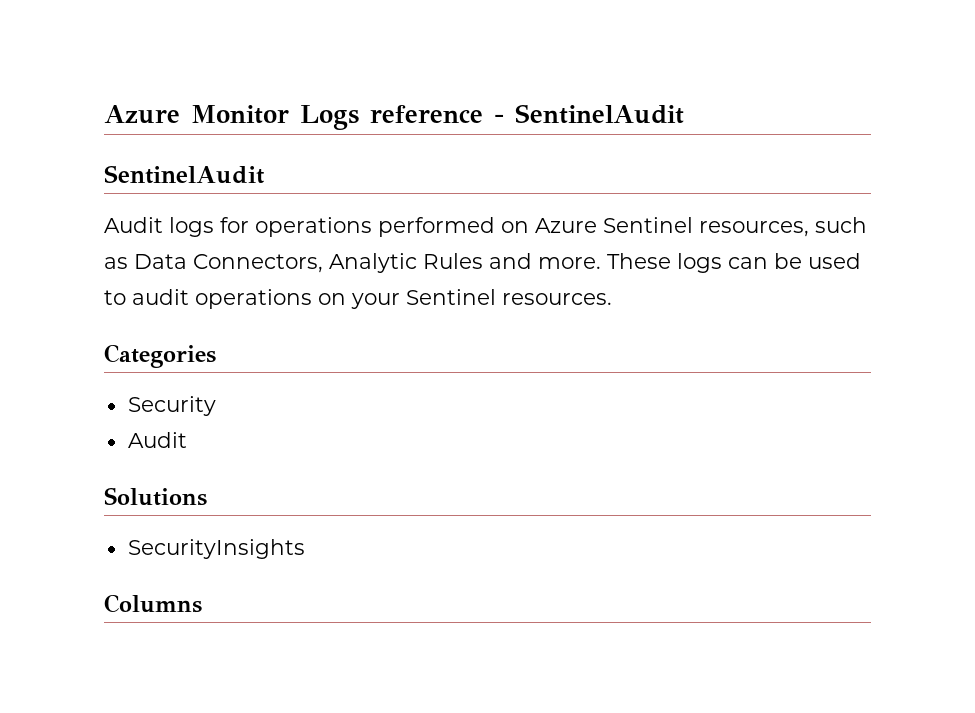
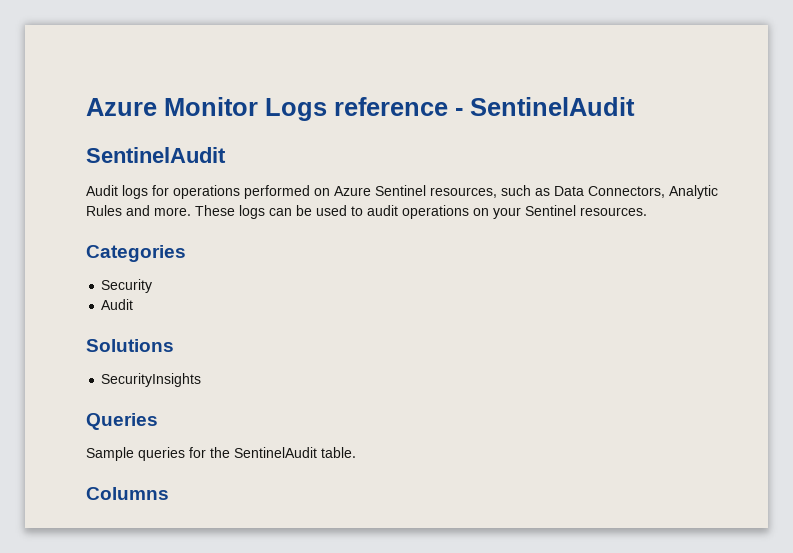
+ Queries
+ Sample queries for the SentinelAudit table.

